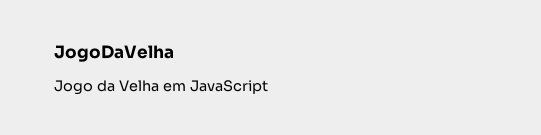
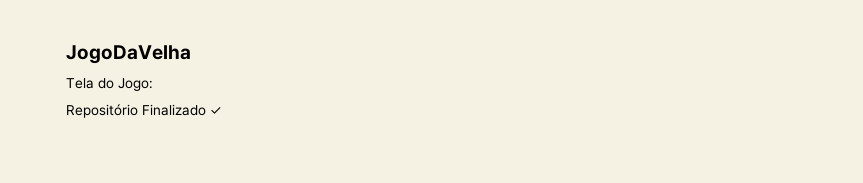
- Jogo da Velha em JavaScript
+ Tela do Jogo:
+ Repositório Finalizado ✓

